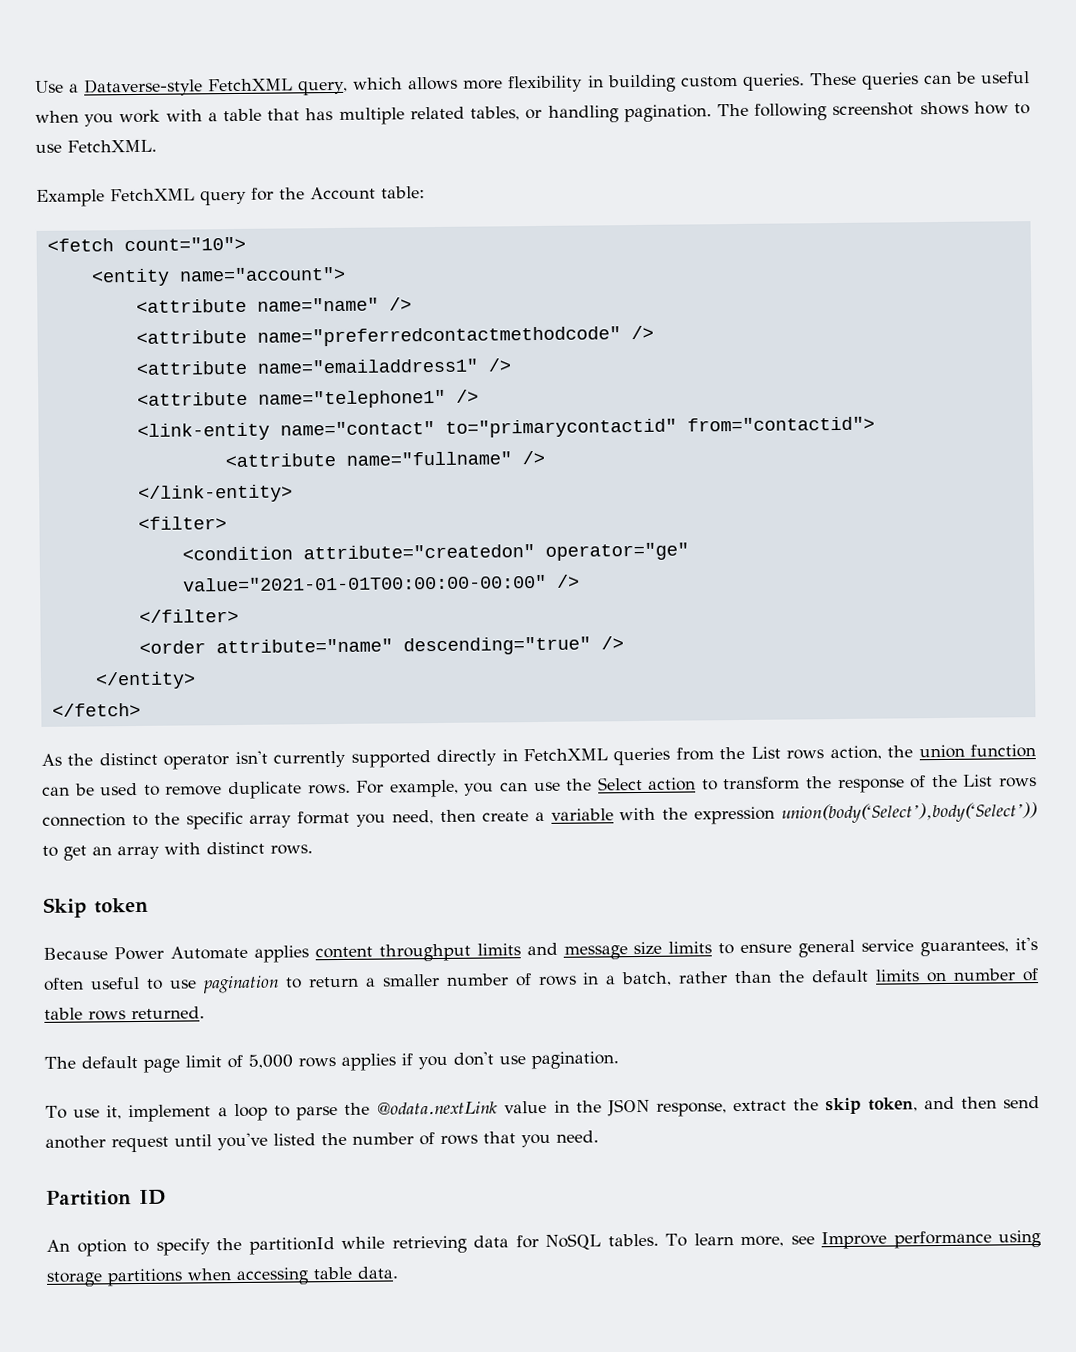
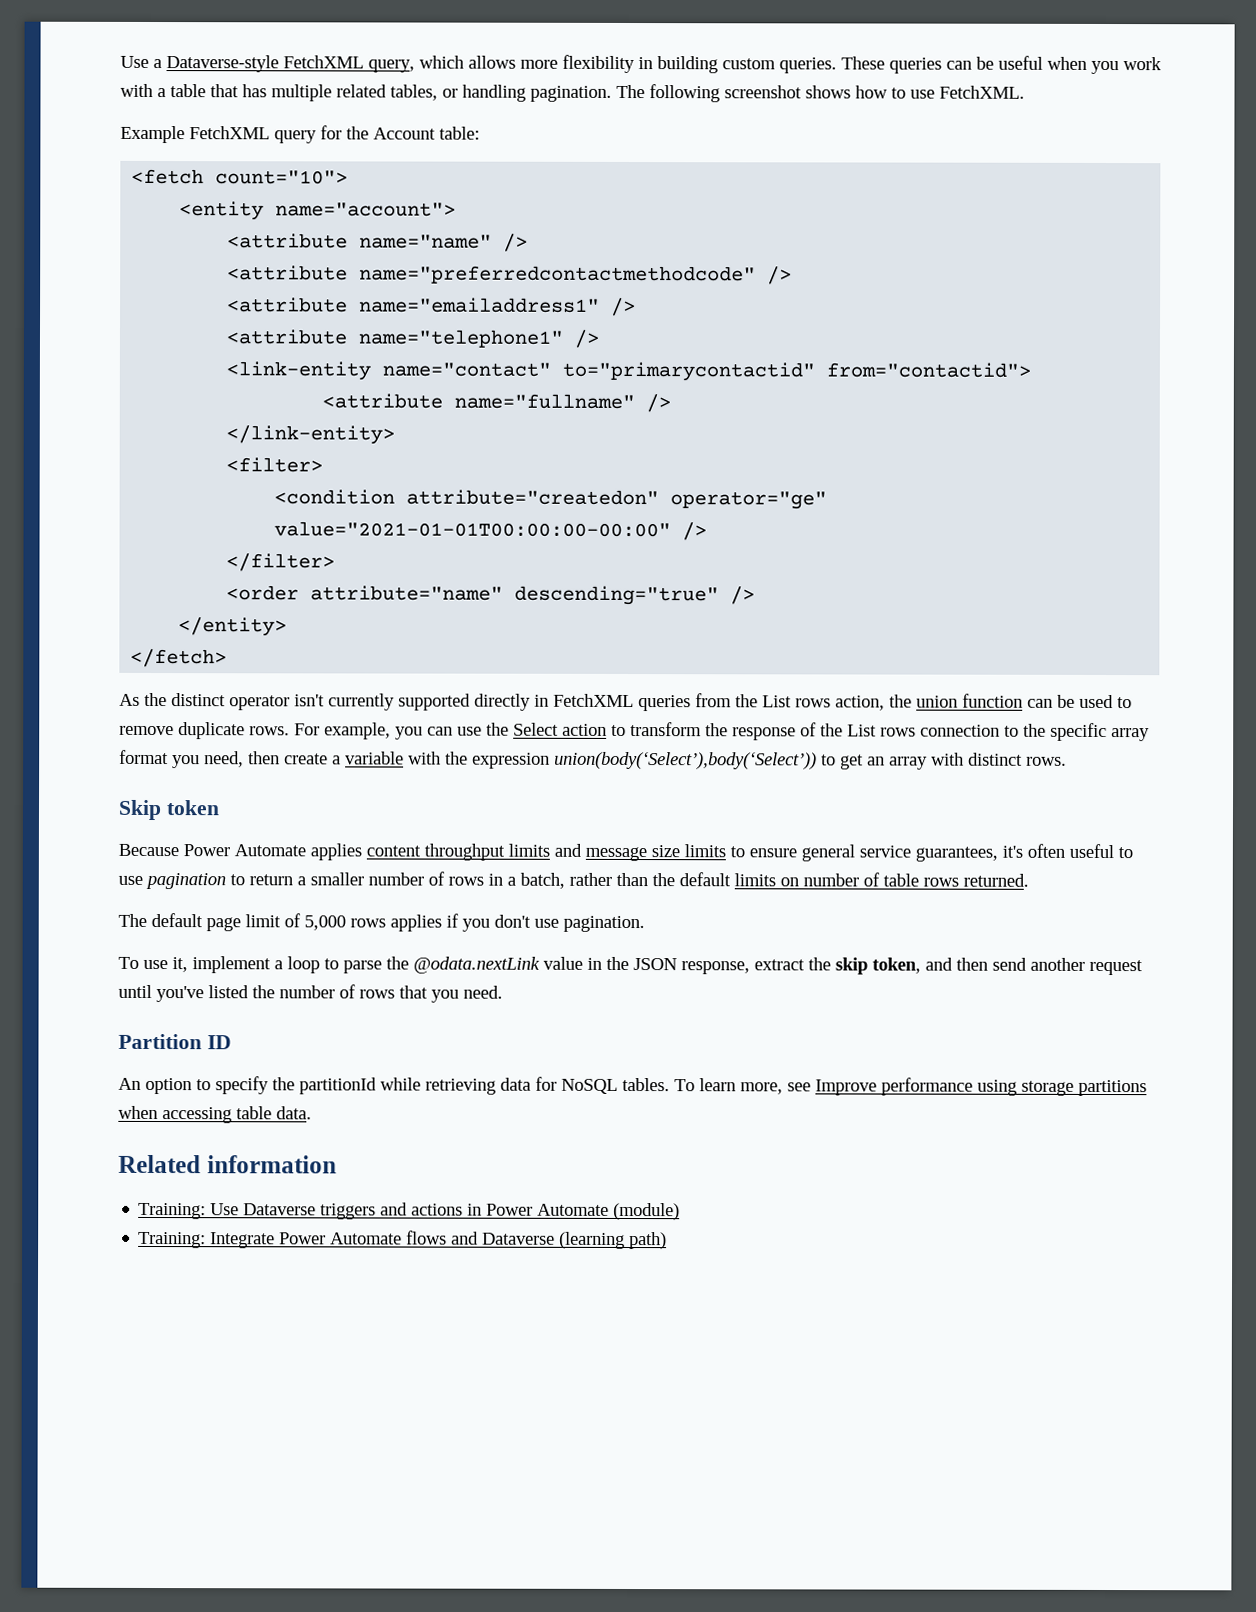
+ Related information
+ Training: Use Dataverse triggers and actions in Power Automate (module)
+ Training: Integrate Power Automate flows and Dataverse (learning path)

